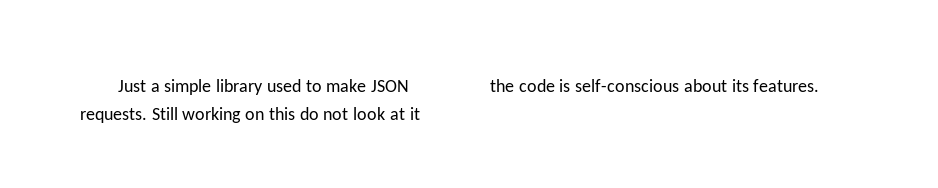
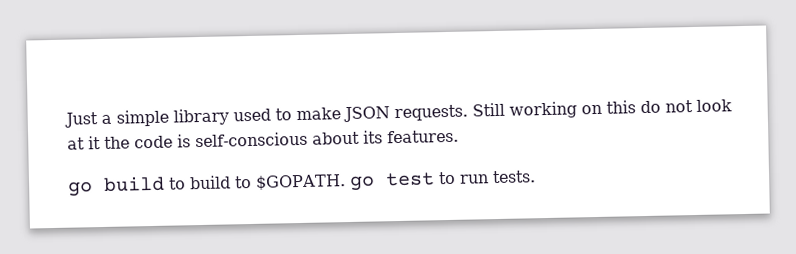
+ go build to build to $GOPATH. go test to run tests.

